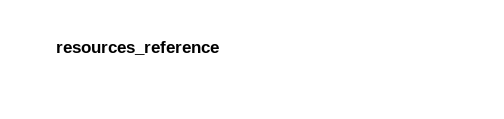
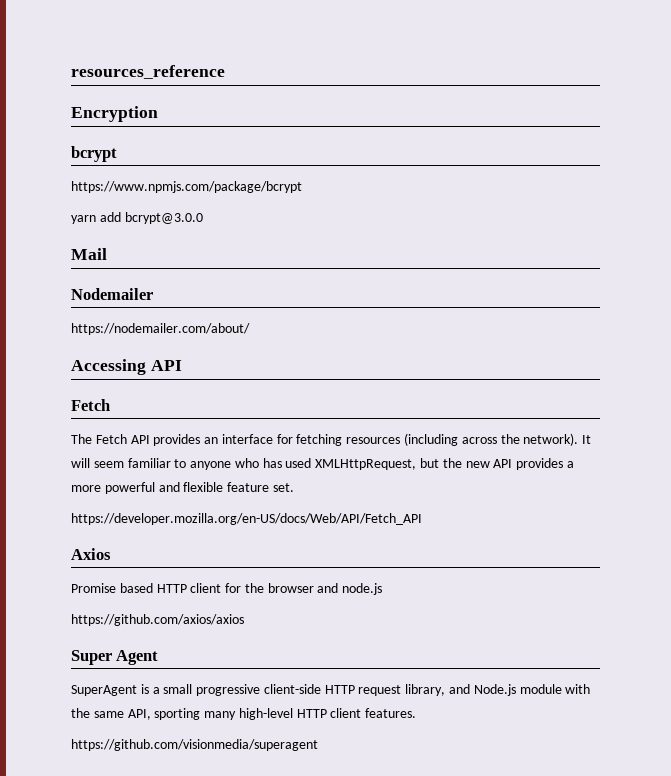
+ Encryption
+ bcrypt
+ https://www.npmjs.com/package/bcrypt
+ yarn add bcrypt@3.0.0
+ Mail
+ Nodemailer
+ https://nodemailer.com/about/
+ Accessing API
+ Fetch
+ The Fetch API provides an interface for fetching resources (including across the network). It will seem familiar to anyone who has used XMLHttpRequest, but the new API provides a more powerful and flexible feature set.
+ https://developer.mozilla.org/en-US/docs/Web/API/Fetch_API
+ Axios
+ Promise based HTTP client for the browser and node.js
+ https://github.com/axios/axios
+ Super Agent
+ SuperAgent is a small progressive client-side HTTP request library, and Node.js module with the same API, sporting many high-level HTTP client features.
+ https://github.com/visionmedia/superagent

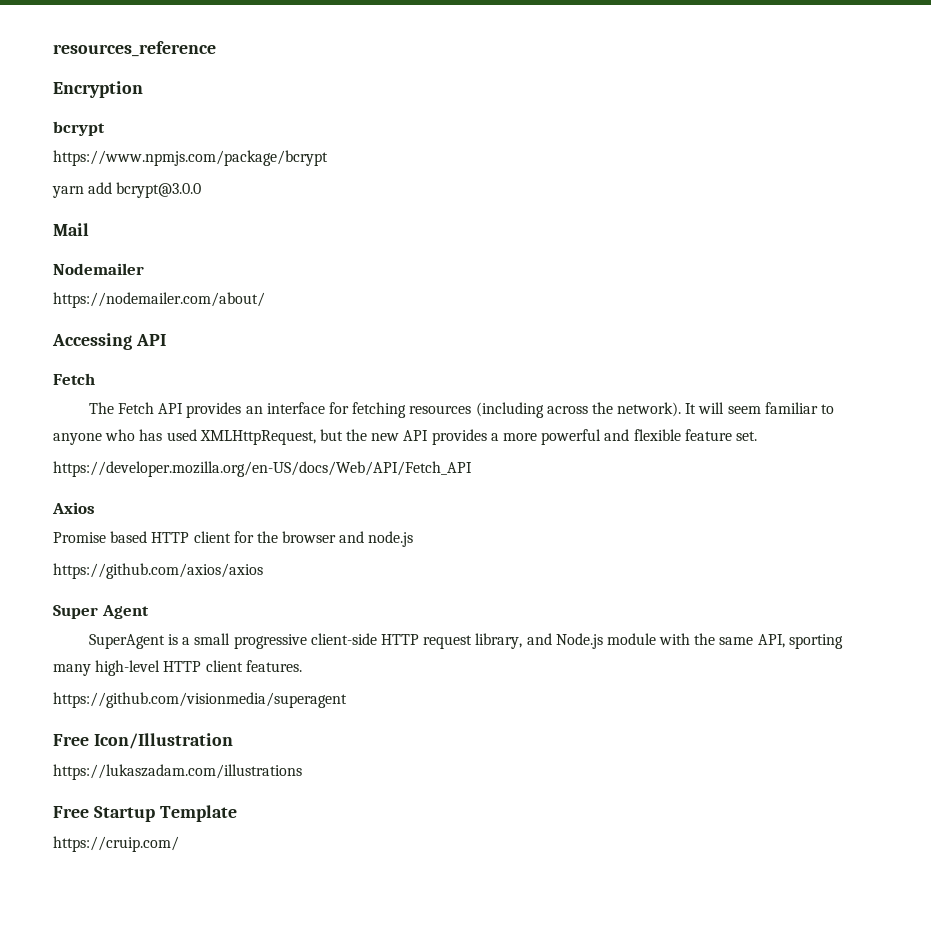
+ Free Icon/Illustration
+ https://lukaszadam.com/illustrations
+ Free Startup Template
+ https://cruip.com/

